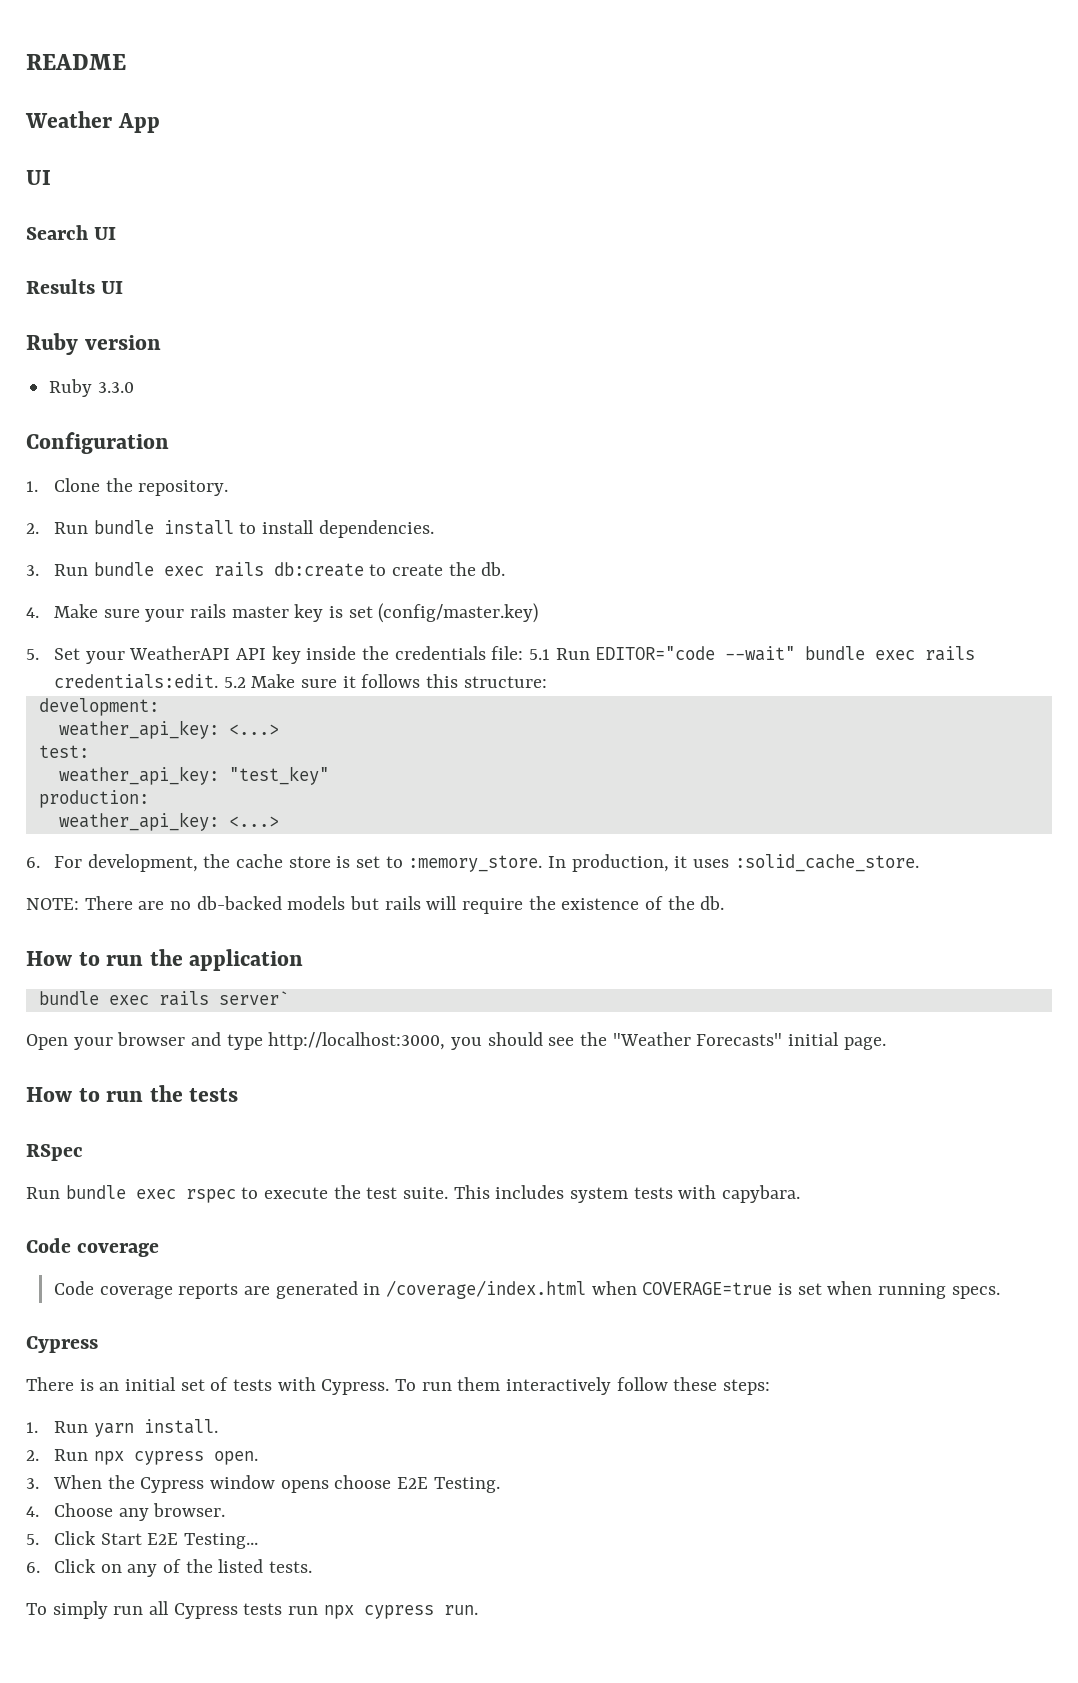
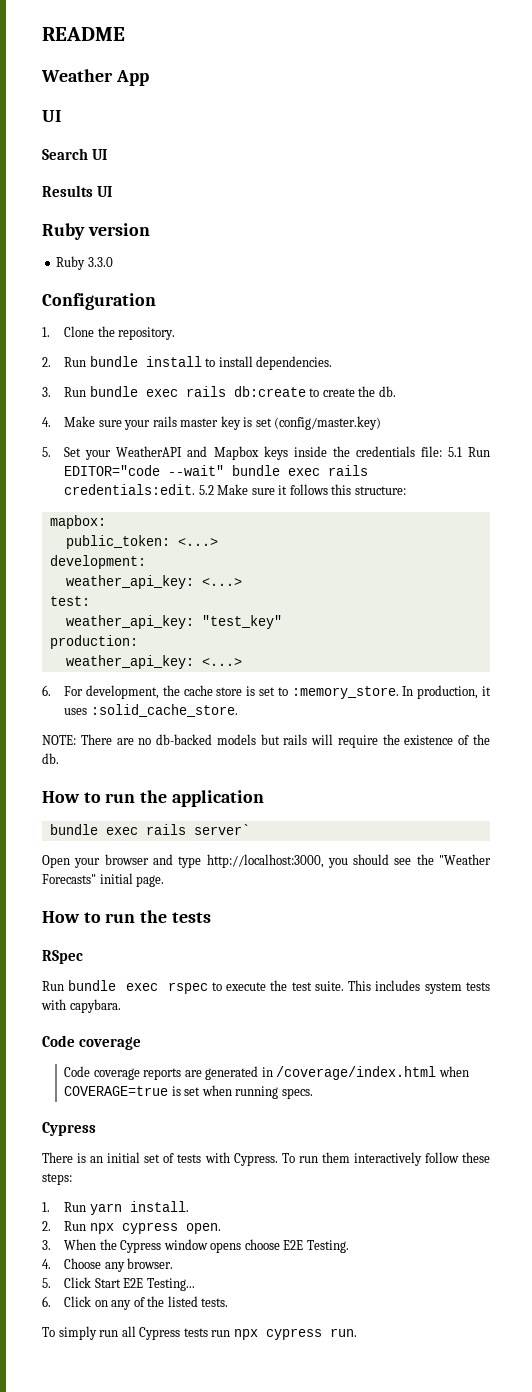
- 5. Set your WeatherAPI API key inside the credentials file: 5.1 Run EDITOR="code --wait" bundle exec rails credentials:edit.
+ 5. Set your WeatherAPI and Mapbox keys inside the credentials file: 5.1 Run EDITOR="code --wait" bundle exec rails credentials:edit.
+ mapbox:
+ public_token: <...>

